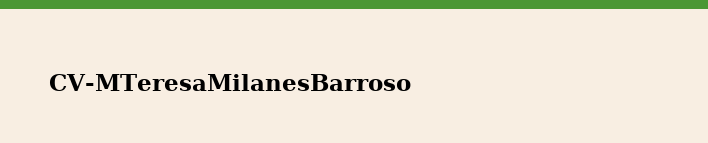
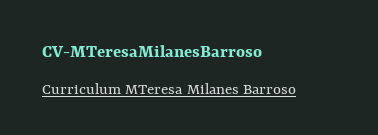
+ Curriculum MTeresa Milanes Barroso

